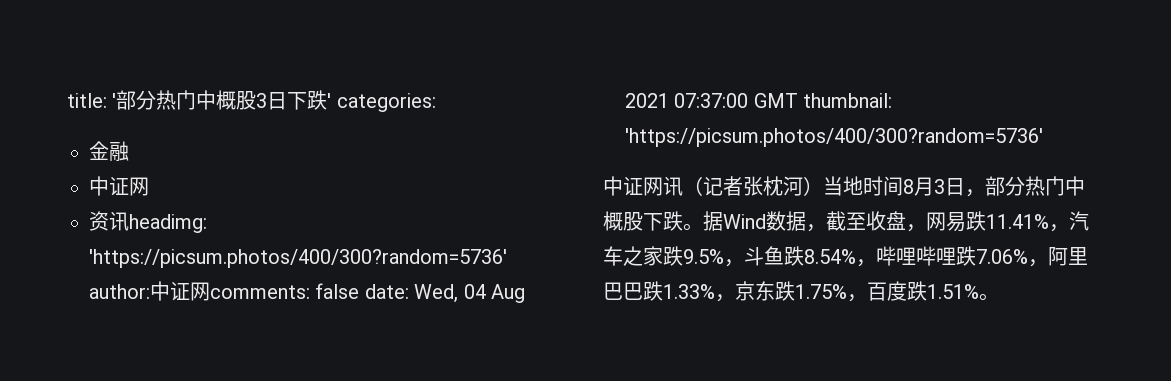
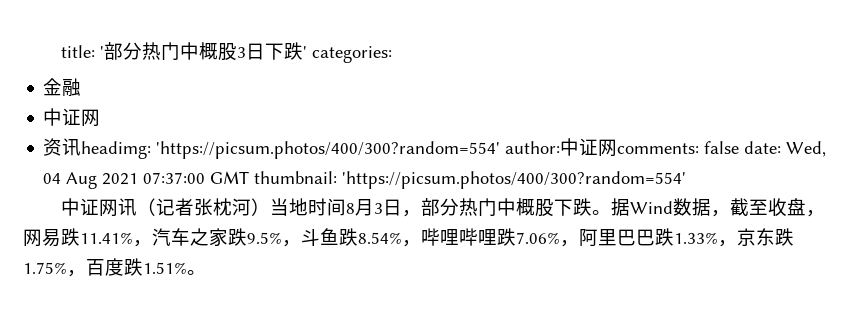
- 资讯headimg: 'https://picsum.photos/400/300?random=5736' author:中证网comments: false date: Wed, 04 Aug 2021 07:37:00 GMT thumbnail: 'https://picsum.photos/400/300?random=5736'
+ 资讯headimg: 'https://picsum.photos/400/300?random=554' author:中证网comments: false date: Wed, 04 Aug 2021 07:37:00 GMT thumbnail: 'https://picsum.photos/400/300?random=554'

